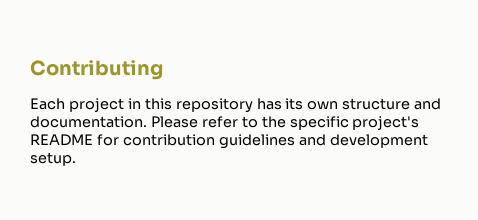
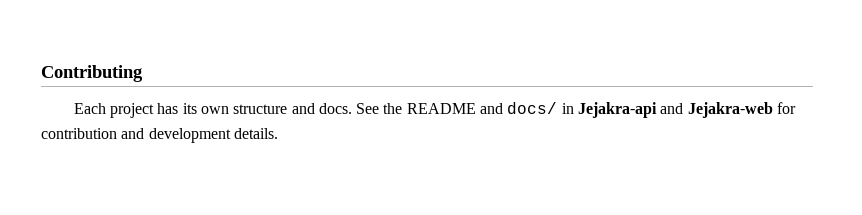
- Each project in this repository has its own structure and documentation. Please refer to the specific project's README for contribution guidelines and development setup.
+ Each project has its own structure and docs. See the README and docs/ in Jejakra-api and Jejakra-web for contribution and development details.

